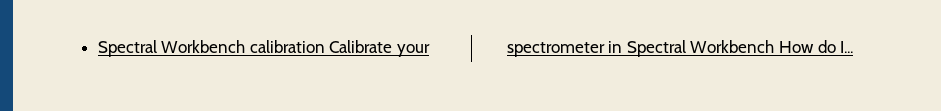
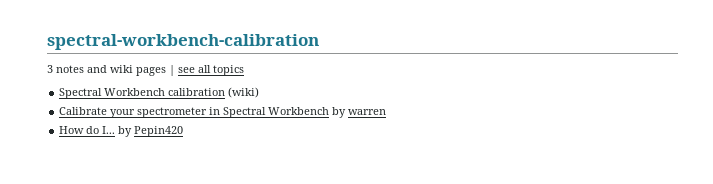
+ spectral-workbench-calibration
+ 3 notes and wiki pages | see all topics
- Spectral Workbench calibration Calibrate your spectrometer in Spectral Workbench How do I...
+ Spectral Workbench calibration (wiki)
+ Calibrate your spectrometer in Spectral Workbench by warren
+ How do I... by Pepin420

